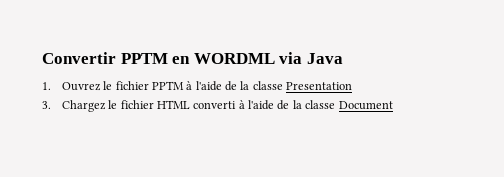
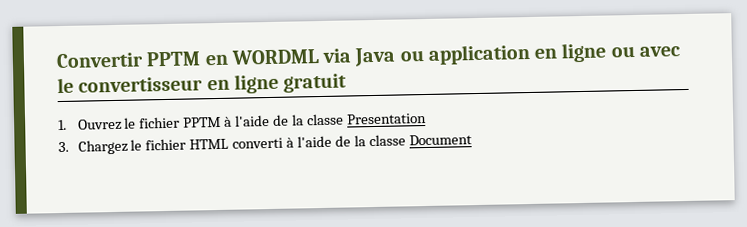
- Convertir PPTM en WORDML via Java
+ Convertir PPTM en WORDML via Java ou application en ligne ou avec le convertisseur en ligne gratuit

